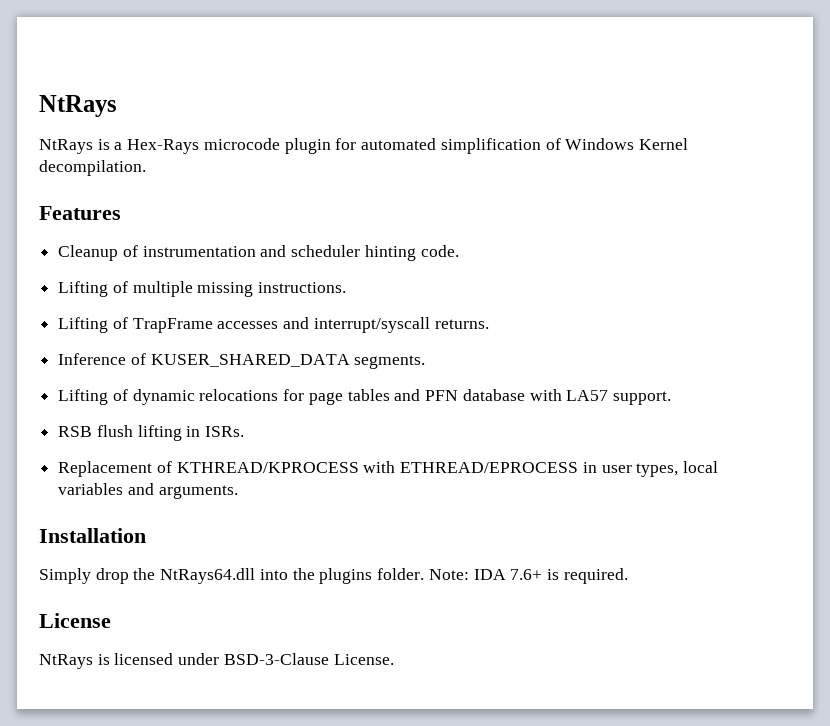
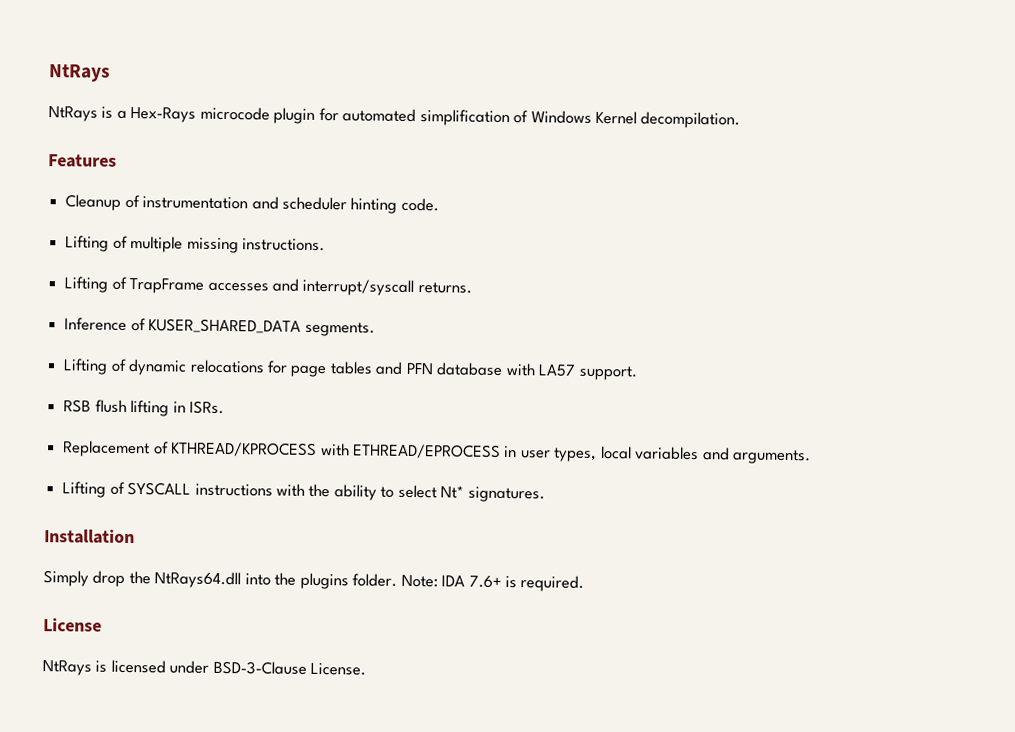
+ Lifting of SYSCALL instructions with the ability to select Nt* signatures.

